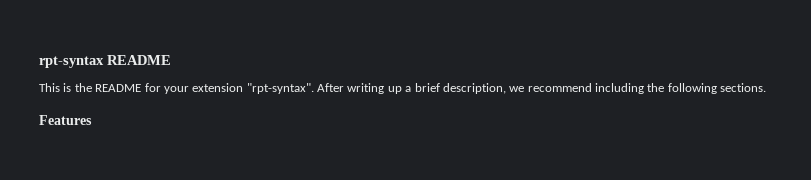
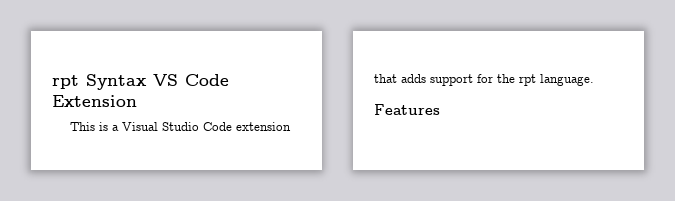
- rpt-syntax README
- This is the README for your extension "rpt-syntax". After writing up a brief description, we recommend including the following sections.
+ rpt Syntax VS Code Extension
+ This is a Visual Studio Code extension that adds support for the rpt language.

